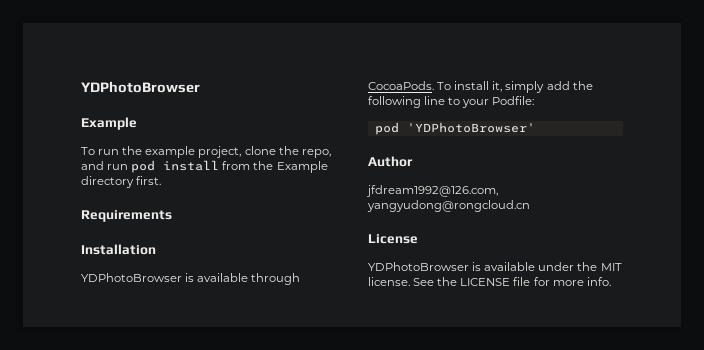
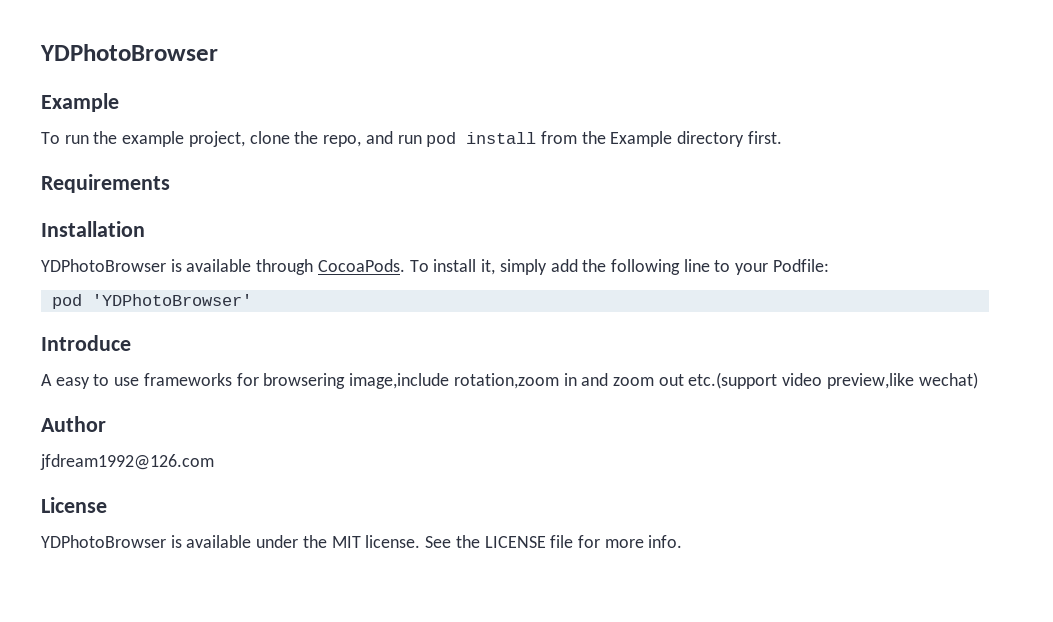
+ Introduce
+ A easy to use frameworks for browsering image,include rotation,zoom in and zoom out etc.(support video preview,like wechat)
- jfdream1992@126.com, yangyudong@rongcloud.cn
+ jfdream1992@126.com

